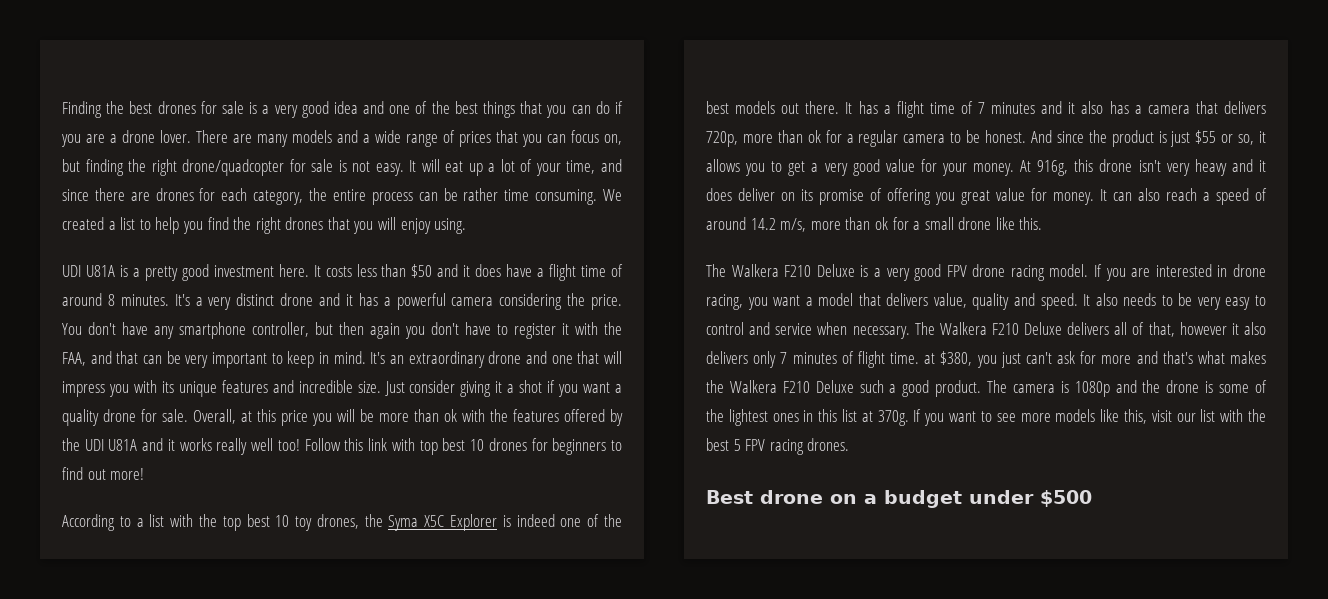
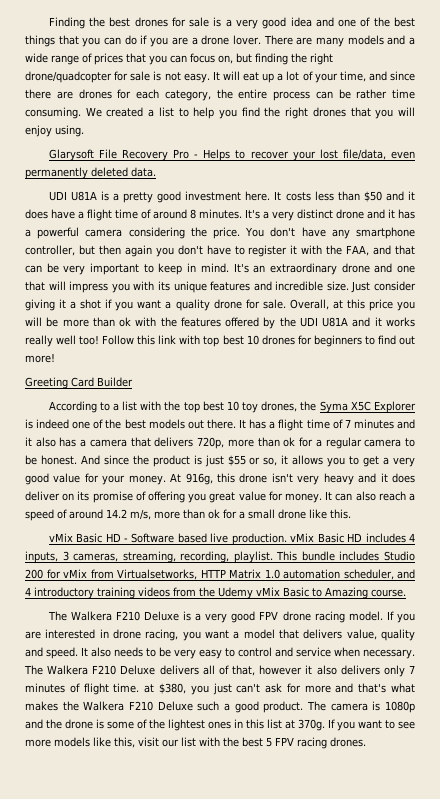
+ Glarysoft File Recovery Pro - Helps to recover your lost file/data, even permanently deleted data.
+ Greeting Card Builder
+ vMix Basic HD - Software based live production. vMix Basic HD includes 4 inputs, 3 cameras, streaming, recording, playlist. This bundle includes Studio 200 for vMix from Virtualsetworks, HTTP Matrix 1.0 automation scheduler, and 4 introductory training videos from the Udemy vMix Basic to Amazing course.
- Best drone on a budget under $500

